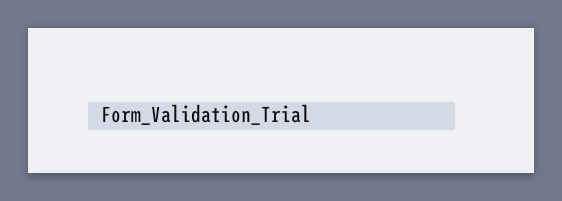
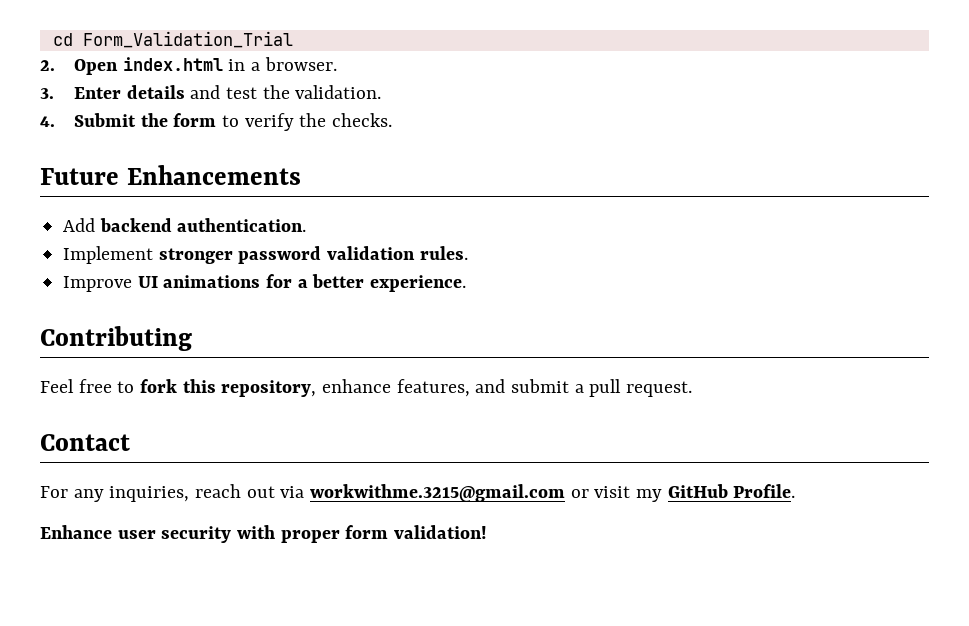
- Form_Validation_Trial
+ cd Form_Validation_Trial
+ 2. Open index.html in a browser.
+ 3. Enter details and test the validation.
+ 4. Submit the form to verify the checks.
+ Future Enhancements
+ Add backend authentication.
+ Implement stronger password validation rules.
+ Improve UI animations for a better experience.
+ Contributing
+ Feel free to fork this repository, enhance features, and submit a pull request.
+ Contact
+ For any inquiries, reach out via workwithme.3215@gmail.com or visit my GitHub Profile.
+ Enhance user security with proper form validation!

